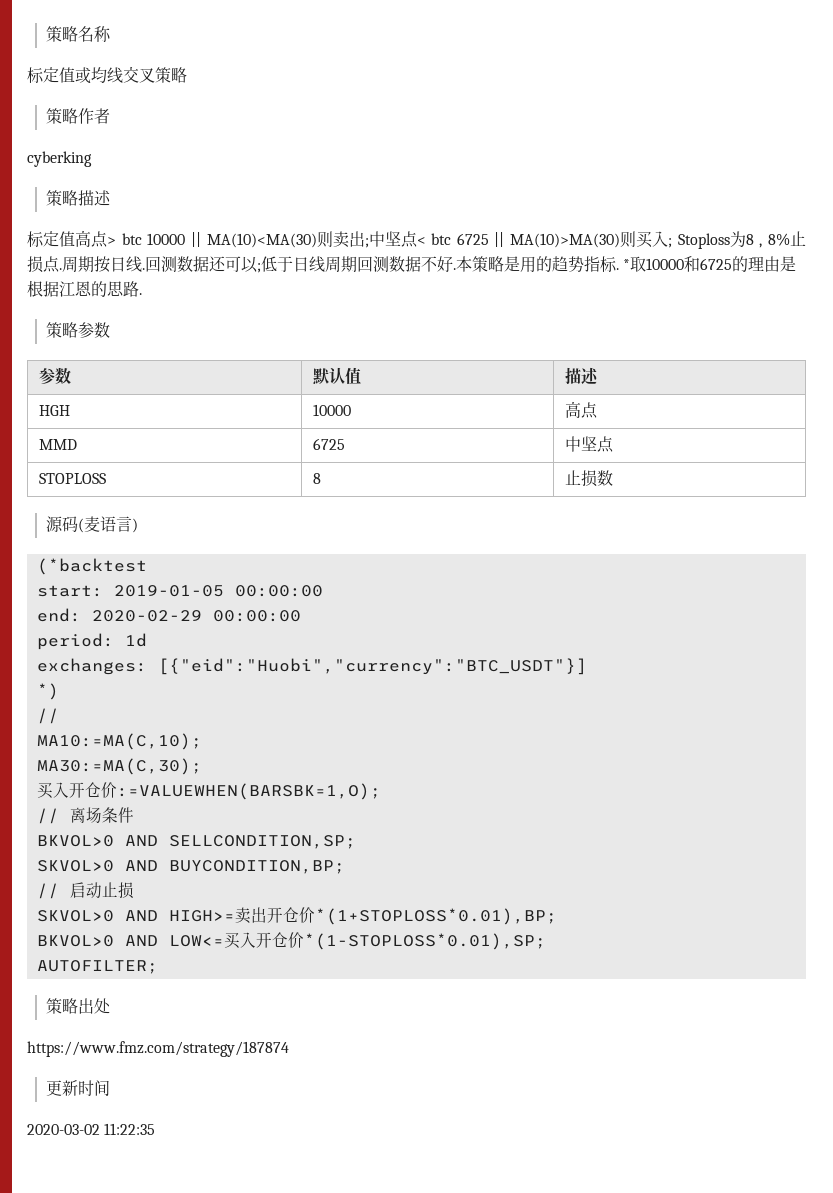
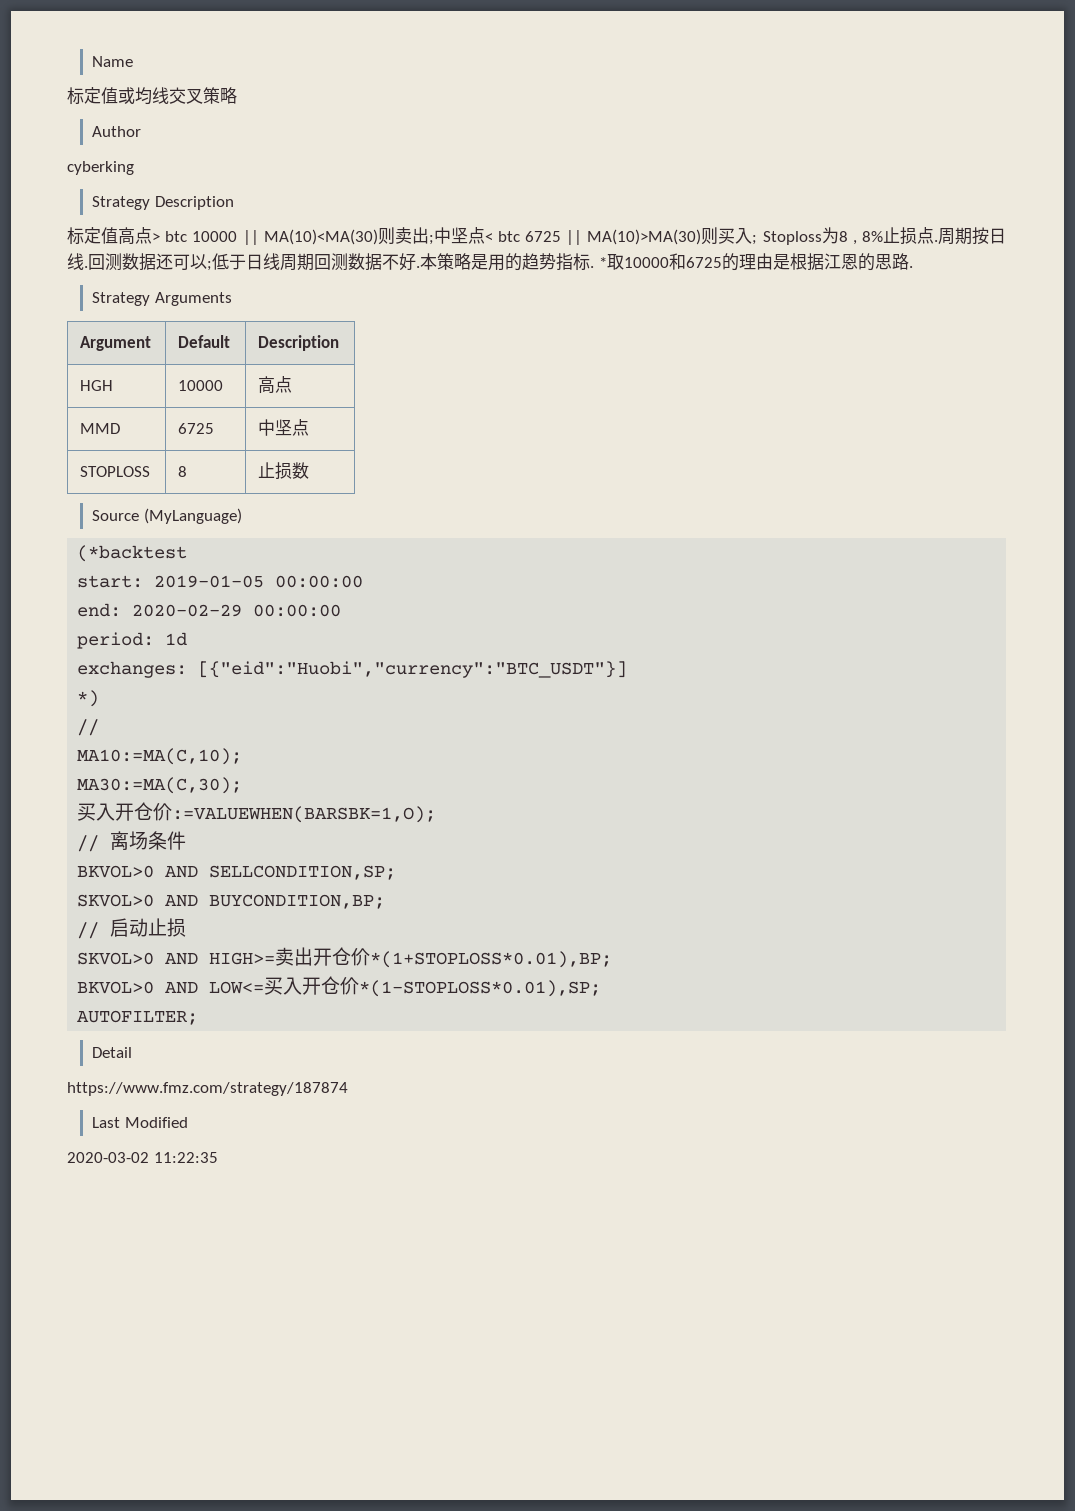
- 策略名称
+ Name
- 策略作者
+ Author
- 策略描述
+ Strategy Description
- 策略参数
- 参数 | 默认值 | 描述
+ Strategy Arguments
+ Argument | Default | Description
- 源码(麦语言)
+ Source (MyLanguage)
- 策略出处
+ Detail
- 更新时间
+ Last Modified

